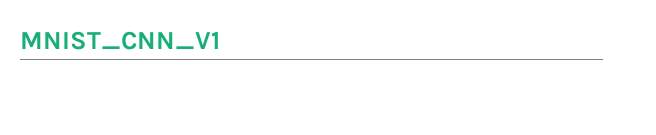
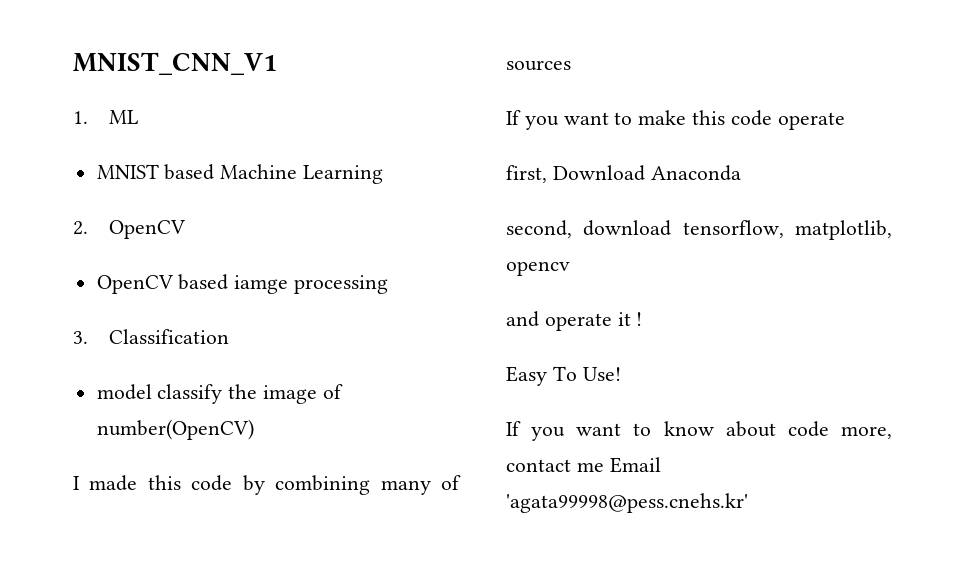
+ 1. ML
+ MNIST based Machine Learning
+ 2. OpenCV
+ OpenCV based iamge processing
+ 3. Classification
+ model classify the image of number(OpenCV)
+ I made this code by combining many of sources
+ If you want to make this code operate
+ first, Download Anaconda
+ second, download tensorflow, matplotlib, opencv
+ and operate it !
+ Easy To Use!
+ If you want to know about code more, contact me Email 'agata99998@pess.cnehs.kr'

